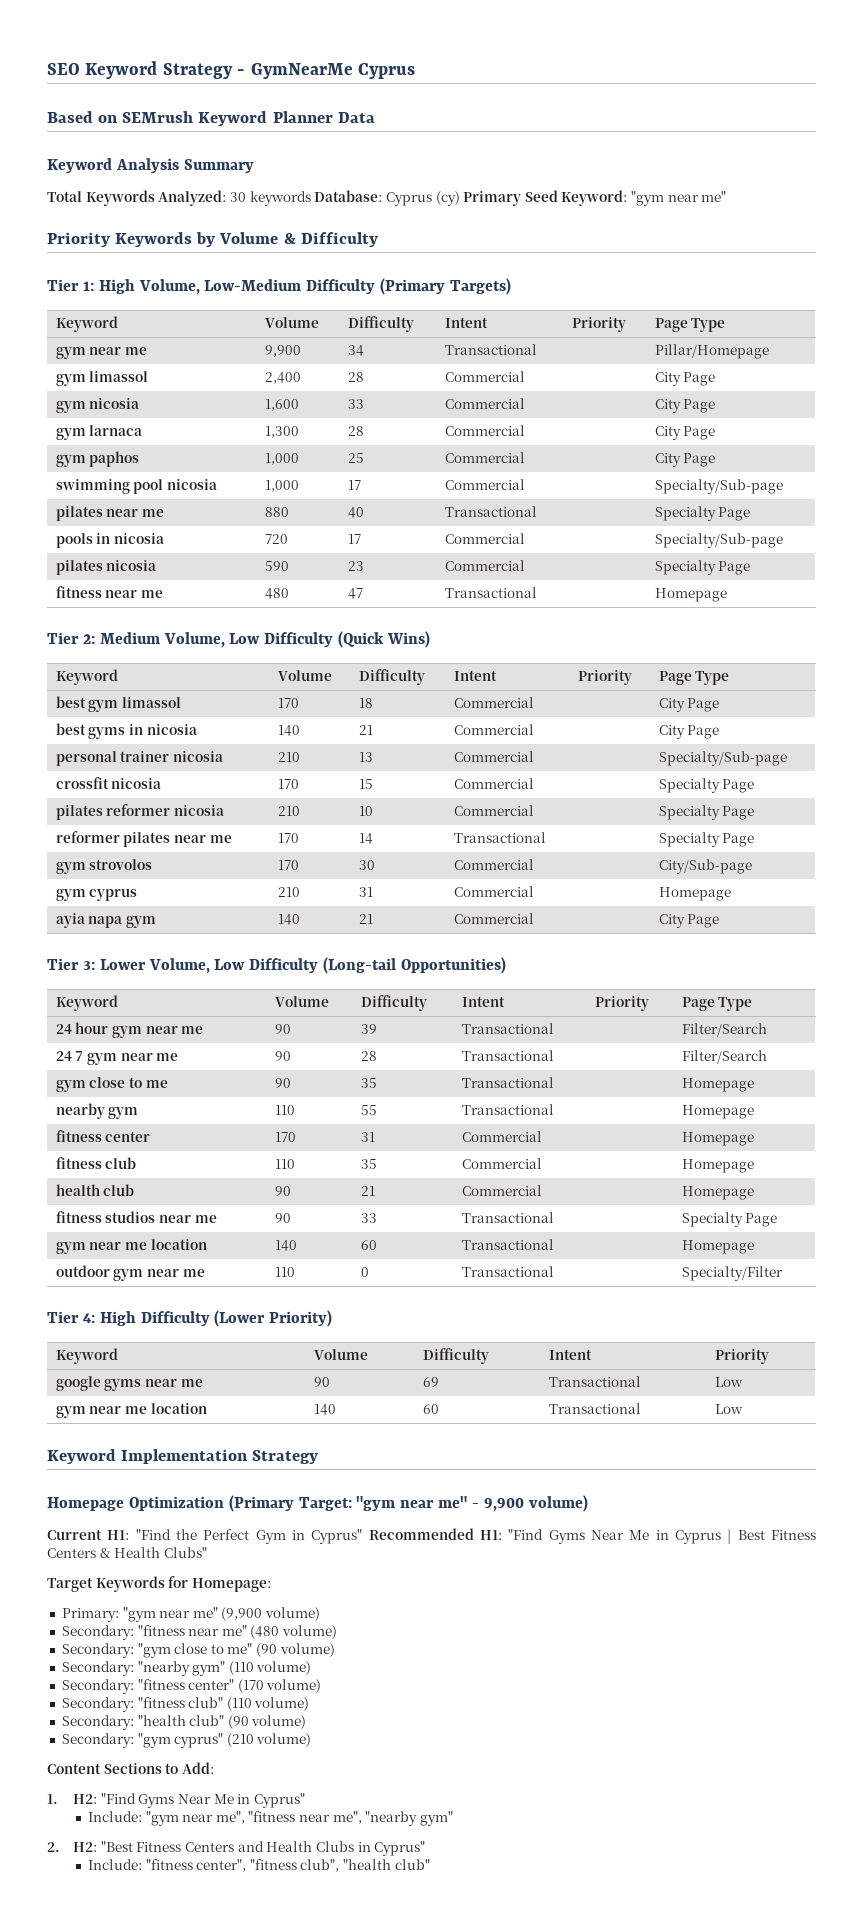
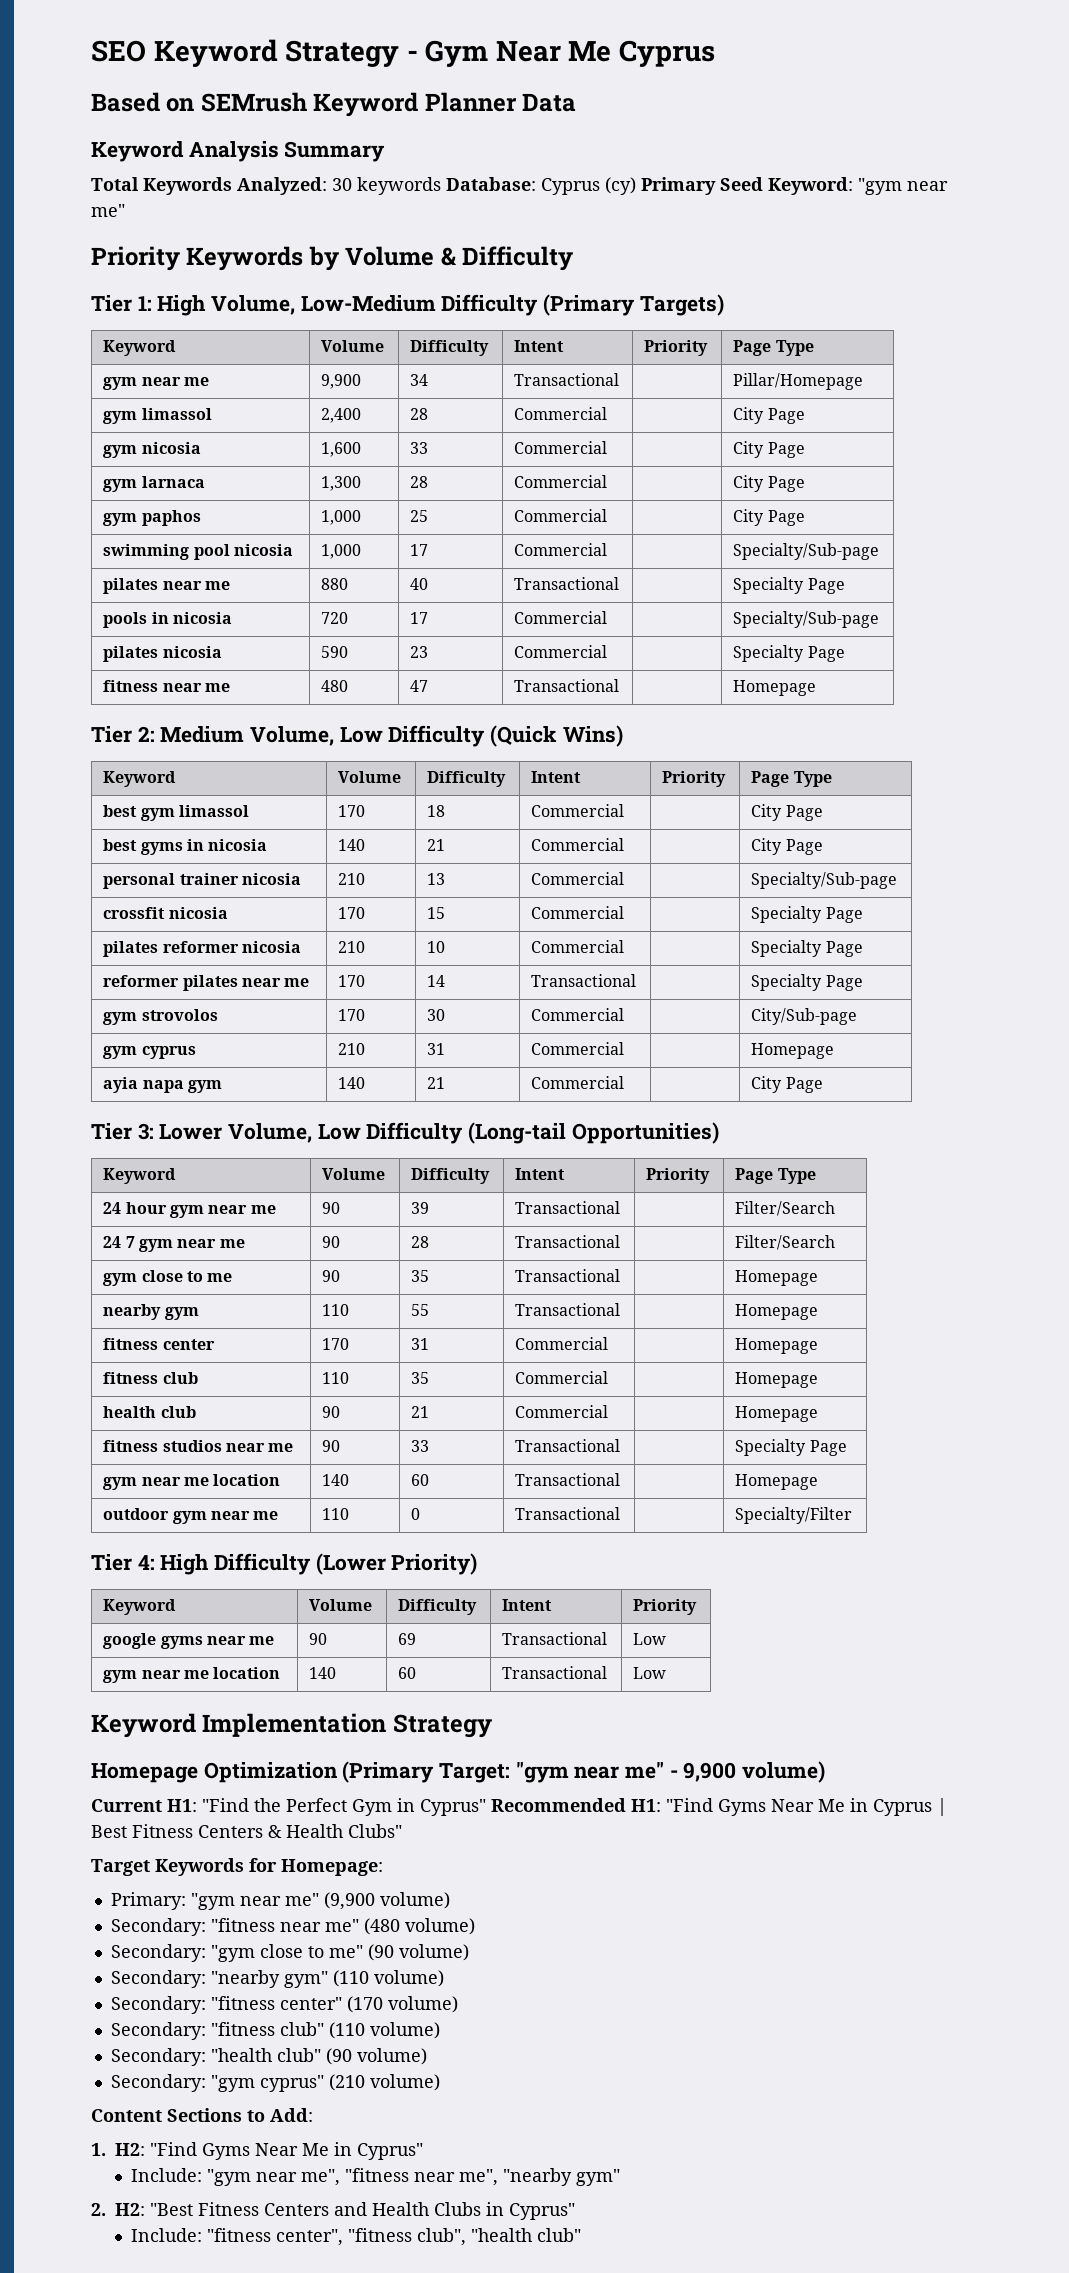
- SEO Keyword Strategy - GymNearMe Cyprus
+ SEO Keyword Strategy - Gym Near Me Cyprus

